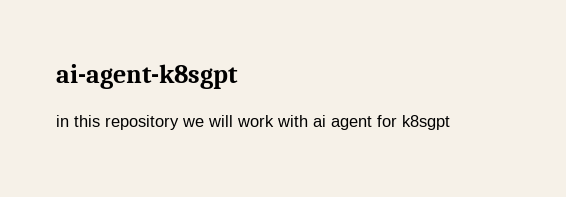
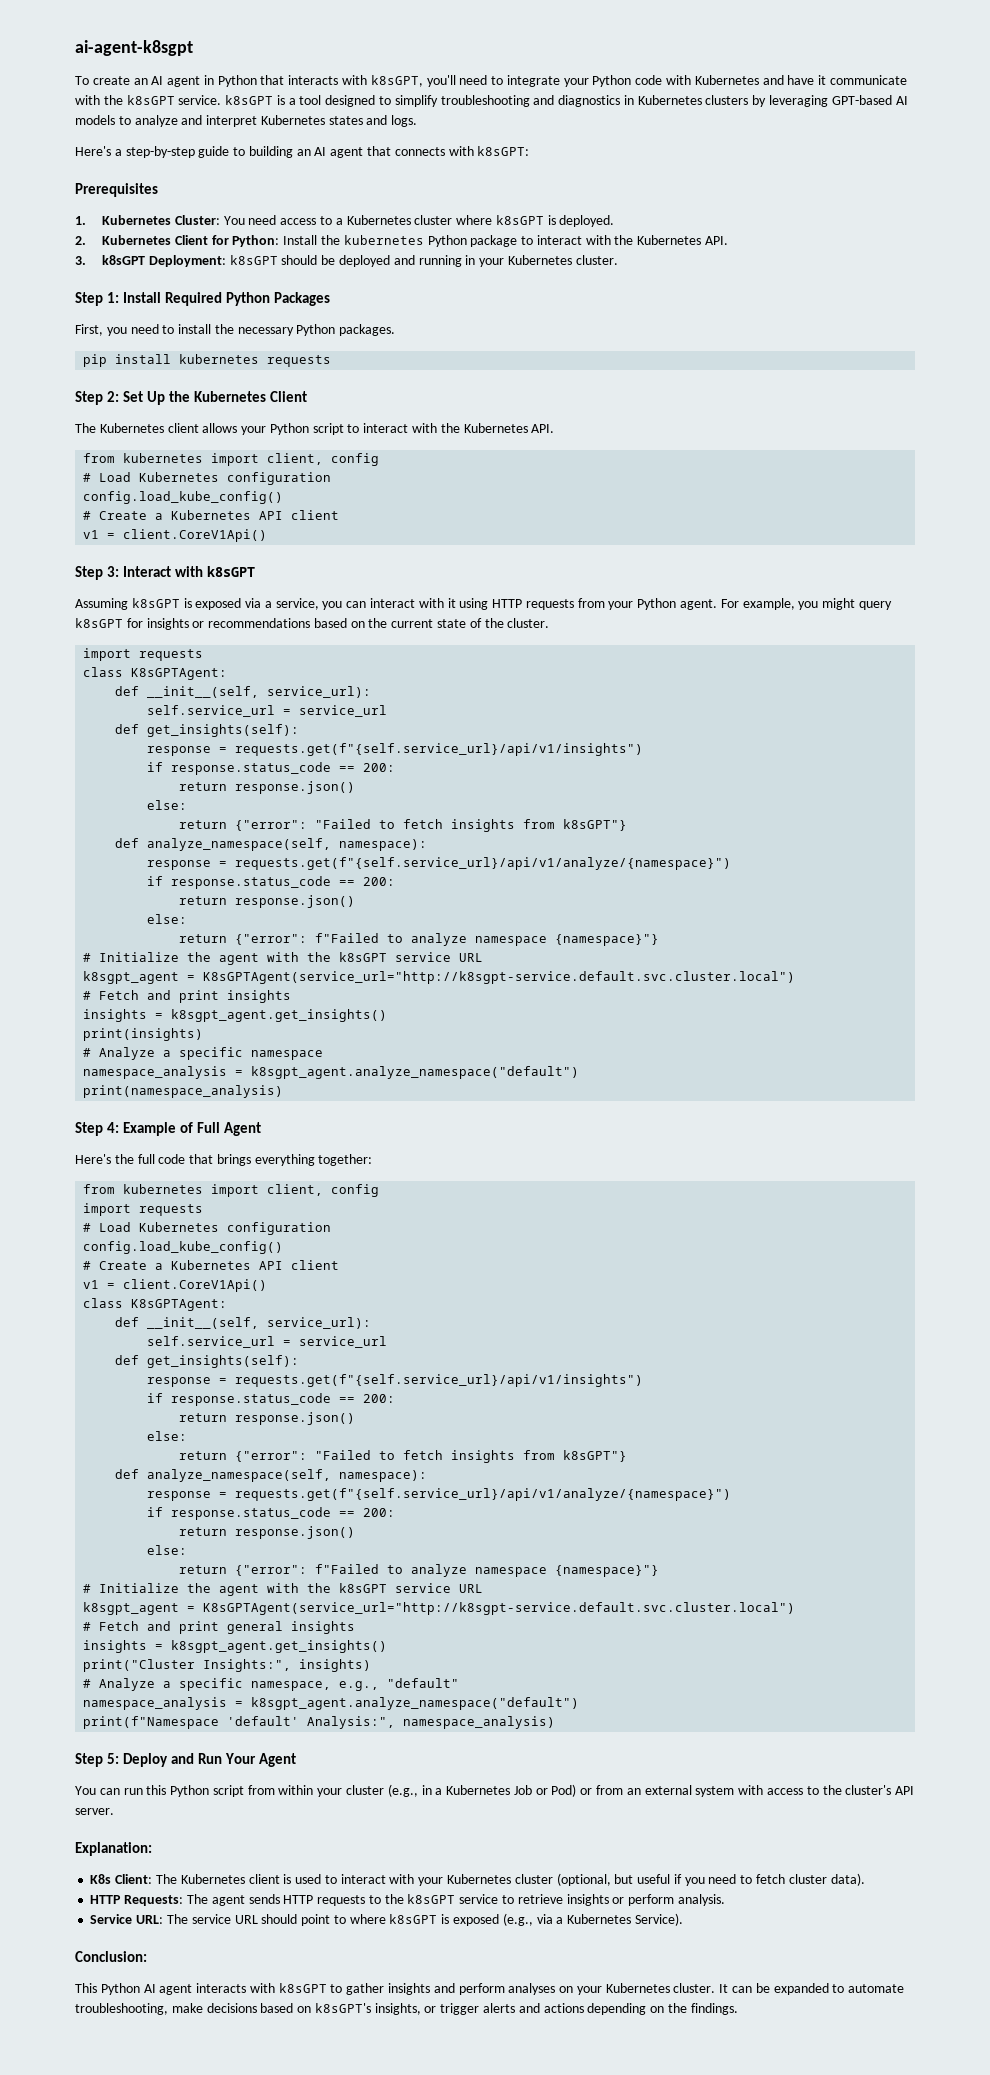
- in this repository we will work with ai agent for k8sgpt
+ To create an AI agent in Python that interacts with k8sGPT, you'll need to integrate your Python code with Kubernetes and have it communicate with the k8sGPT service. k8sGPT is a tool designed to simplify troubleshooting and diagnostics in Kubernetes clusters by leveraging GPT-based AI models to analyze and interpret Kubernetes states and logs.
+ Here's a step-by-step guide to building an AI agent that connects with k8sGPT:
+ Prerequisites
+ 1. Kubernetes Cluster: You need access to a Kubernetes cluster where k8sGPT is deployed.
+ 2. Kubernetes Client for Python: Install the kubernetes Python package to interact with the Kubernetes API.
+ 3. k8sGPT Deployment: k8sGPT should be deployed and running in your Kubernetes cluster.
+ Step 1: Install Required Python Packages
+ First, you need to install the necessary Python packages.
+ pip install kubernetes requests
+ Step 2: Set Up the Kubernetes Client
+ The Kubernetes client allows your Python script to interact with the Kubernetes API.
+ from kubernetes import client, config
+ # Load Kubernetes configuration
+ config.load_kube_config()
+ # Create a Kubernetes API client
+ v1 = client.CoreV1Api()
+ Step 3: Interact with k8sGPT
+ Assuming k8sGPT is exposed via a service, you can interact with it using HTTP requests from your Python agent. For example, you might query k8sGPT for insights or recommendations based on the current state of the cluster.
+ import requests
+ class K8sGPTAgent:
+ def __init__(self, service_url):
+ self.service_url = service_url
+ def get_insights(self):
+ response = requests.get(f"{self.service_url}/api/v1/insights")
+ if response.status_code == 200:
+ return response.json()
+ else:
+ return {"error": "Failed to fetch insights from k8sGPT"}
+ def analyze_namespace(self, namespace):
+ response = requests.get(f"{self.service_url}/api/v1/analyze/{namespace}")
+ if response.status_code == 200:
+ return response.json()
+ else:
+ return {"error": f"Failed to analyze namespace {namespace}"}
+ # Initialize the agent with the k8sGPT service URL
+ k8sgpt_agent = K8sGPTAgent(service_url="http://k8sgpt-service.default.svc.cluster.local")
+ # Fetch and print insights
+ insights = k8sgpt_agent.get_insights()
+ print(insights)
+ # Analyze a specific namespace
+ namespace_analysis = k8sgpt_agent.analyze_namespace("default")
+ print(namespace_analysis)
+ Step 4: Example of Full Agent
+ Here's the full code that brings everything together:
+ from kubernetes import client, config
+ import requests
+ # Load Kubernetes configuration
+ config.load_kube_config()
+ # Create a Kubernetes API client
+ v1 = client.CoreV1Api()
+ class K8sGPTAgent:
+ def __init__(self, service_url):
+ self.service_url = service_url
+ def get_insights(self):
+ response = requests.get(f"{self.service_url}/api/v1/insights")
+ if response.status_code == 200:
+ return response.json()
+ else:
+ return {"error": "Failed to fetch insights from k8sGPT"}
+ def analyze_namespace(self, namespace):
+ response = requests.get(f"{self.service_url}/api/v1/analyze/{namespace}")
+ if response.status_code == 200:
+ return response.json()
+ else:
+ return {"error": f"Failed to analyze namespace {namespace}"}
+ # Initialize the agent with the k8sGPT service URL
+ k8sgpt_agent = K8sGPTAgent(service_url="http://k8sgpt-service.default.svc.cluster.local")
+ # Fetch and print general insights
+ insights = k8sgpt_agent.get_insights()
+ print("Cluster Insights:", insights)
+ # Analyze a specific namespace, e.g., "default"
+ namespace_analysis = k8sgpt_agent.analyze_namespace("default")
+ print(f"Namespace 'default' Analysis:", namespace_analysis)
+ Step 5: Deploy and Run Your Agent
+ You can run this Python script from within your cluster (e.g., in a Kubernetes Job or Pod) or from an external system with access to the cluster's API server.
+ Explanation:
+ K8s Client: The Kubernetes client is used to interact with your Kubernetes cluster (optional, but useful if you need to fetch cluster data).
+ HTTP Requests: The agent sends HTTP requests to the k8sGPT service to retrieve insights or perform analysis.
+ Service URL: The service URL should point to where k8sGPT is exposed (e.g., via a Kubernetes Service).
+ Conclusion:
+ This Python AI agent interacts with k8sGPT to gather insights and perform analyses on your Kubernetes cluster. It can be expanded to automate troubleshooting, make decisions based on k8sGPT's insights, or trigger alerts and actions depending on the findings.

